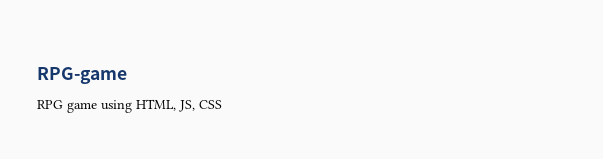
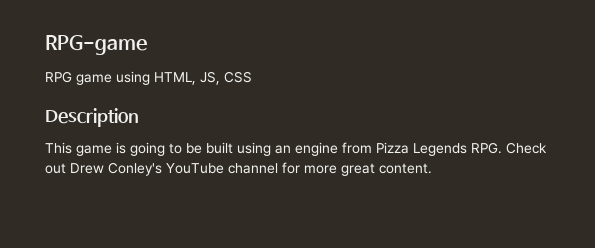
+ Description
+ This game is going to be built using an engine from Pizza Legends RPG. Check out Drew Conley's YouTube channel for more great content.

